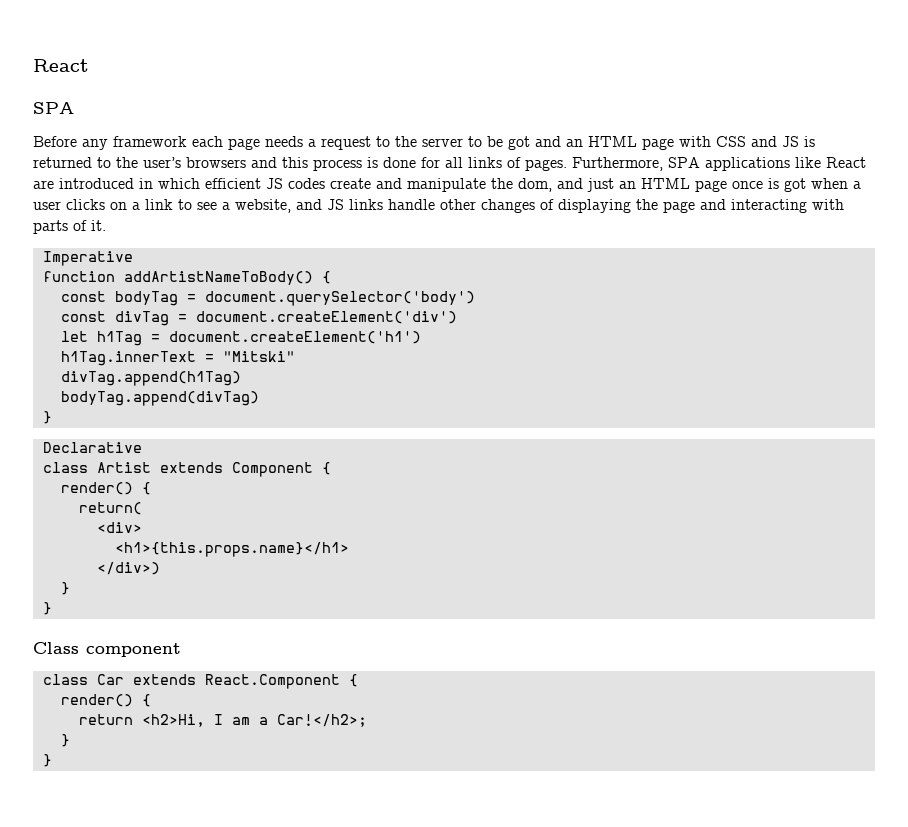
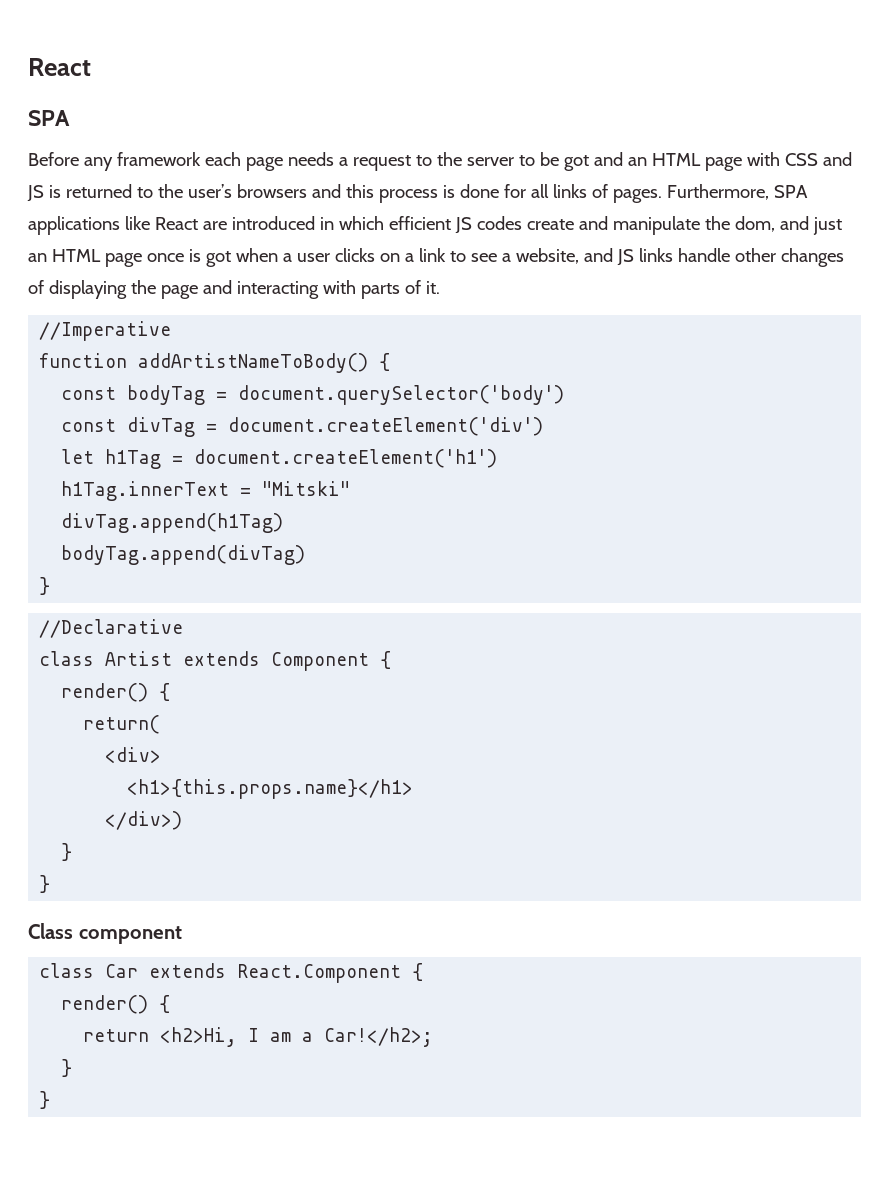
- Imperative
+ //Imperative
- Declarative
+ //Declarative

